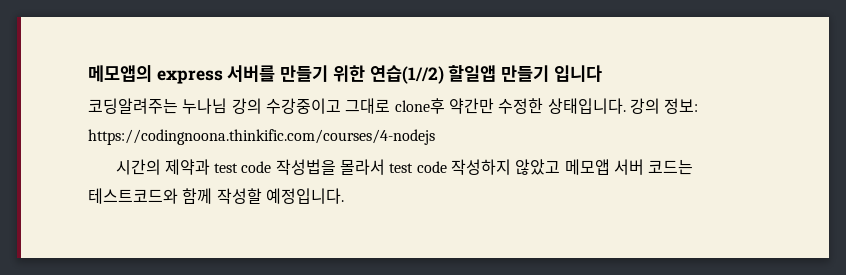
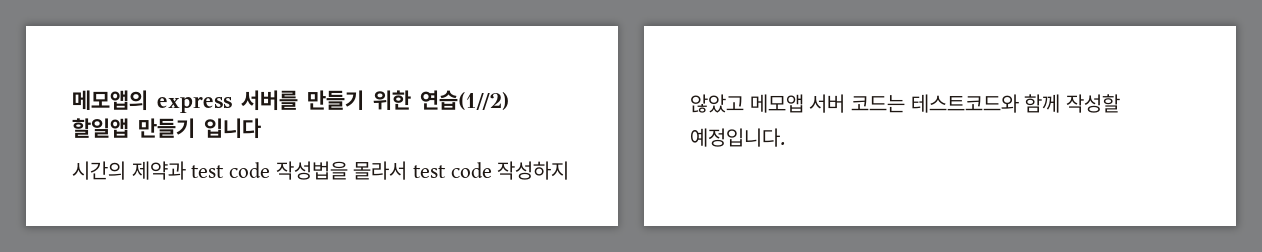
- 코딩알려주는 누나님 강의 수강중이고 그대로 clone후 약간만 수정한 상태입니다. 강의 정보: https://codingnoona.thinkific.com/courses/4-nodejs

